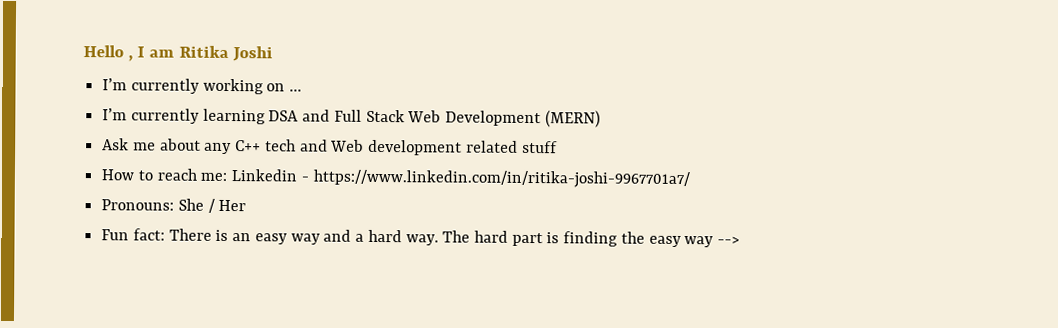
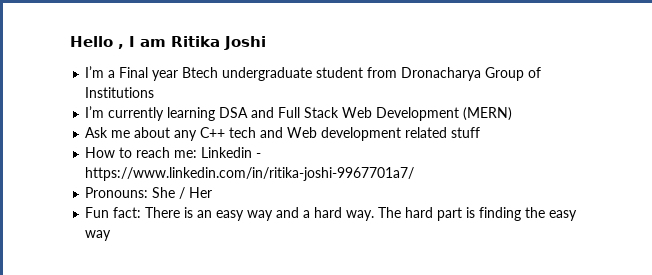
- I’m currently working on ...
+ I’m a Final year Btech undergraduate student from Dronacharya Group of Institutions
- The hard part is finding the easy way -->
+ The hard part is finding the easy way

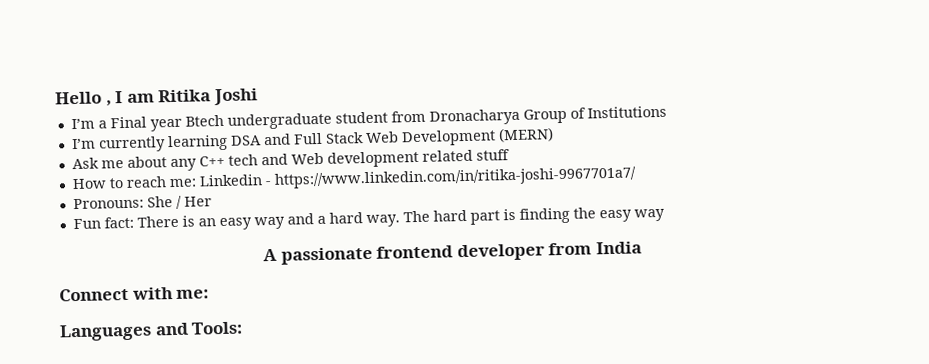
+ A passionate frontend developer from India
+ Connect with me:
+ Languages and Tools:

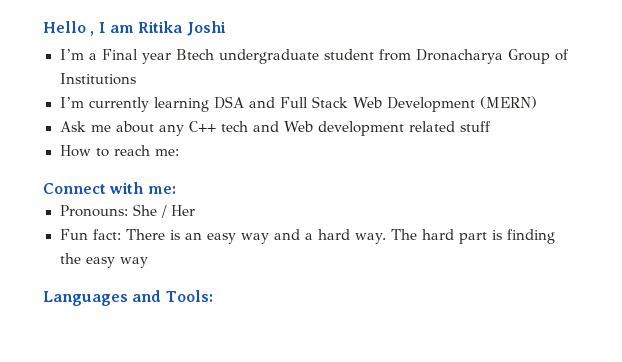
- How to reach me: Linkedin - https://www.linkedin.com/in/ritika-joshi-9967701a7/
+ How to reach me:
+ Connect with me:
- A passionate frontend developer from India
- Connect with me:

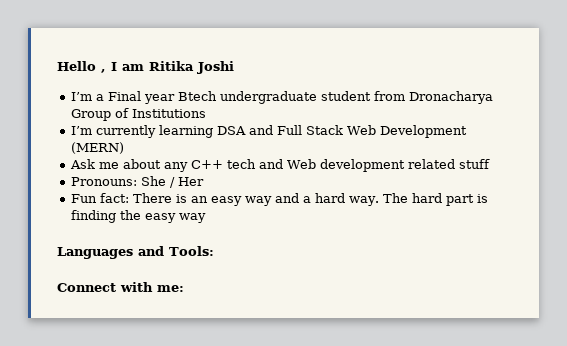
- How to reach me:
- Connect with me:
+ Connect with me:

